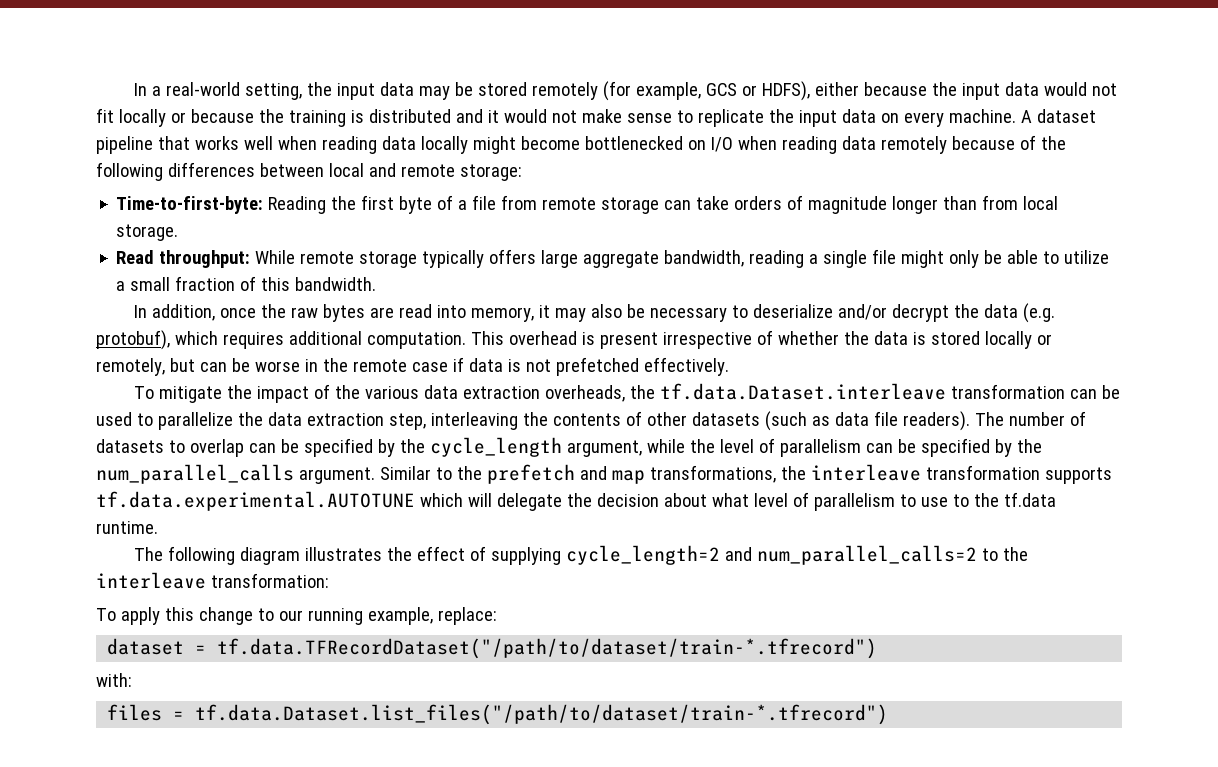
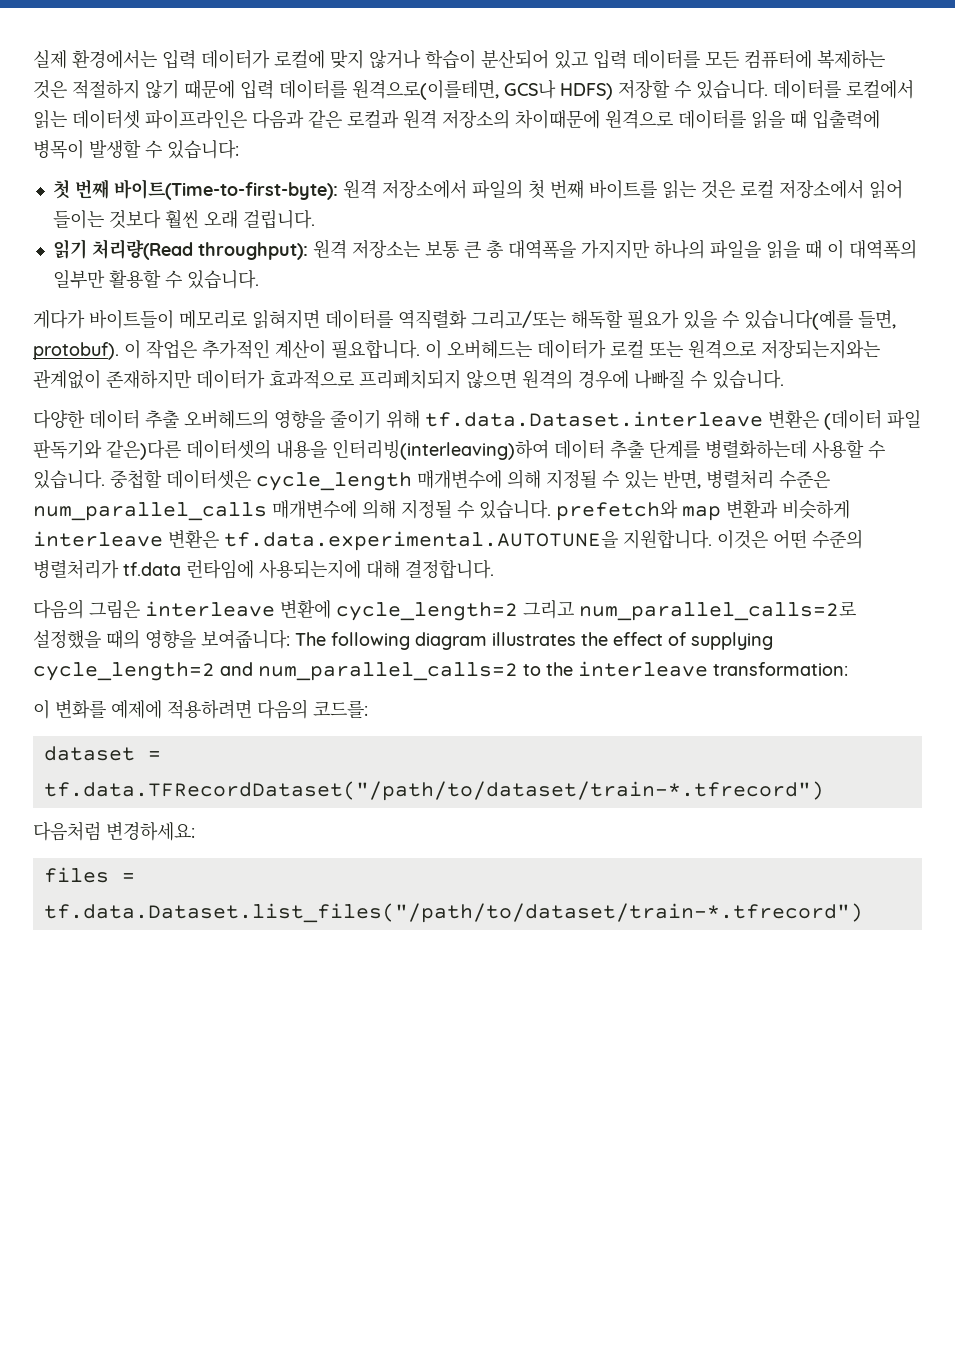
- In a real-world setting, the input data may be stored remotely (for example, GCS or HDFS), either because the input data would not fit locally or because the training is distributed and it would not make sense to replicate the input data on every machine. A dataset pipeline that works well when reading data locally might become bottlenecked on I/O when reading data remotely because of the following differences between local and remote storage:
- Time-to-first-byte: Reading the first byte of a file from remote storage can take orders of magnitude longer than from local storage.
- Read throughput: While remote storage typically offers large aggregate bandwidth, reading a single file might only be able to utilize a small fraction of this bandwidth.
- In addition, once the raw bytes are read into memory, it may also be necessary to deserialize and/or decrypt the data (e.g. protobuf), which requires additional computation. This overhead is present irrespective of whether the data is stored locally or remotely, but can be worse in the remote case if data is not prefetched effectively.
- To mitigate the impact of the various data extraction overheads, the tf.data.Dataset.interleave transformation can be used to parallelize the data extraction step, interleaving the contents of other datasets (such as data file readers). The number of datasets to overlap can be specified by the cycle_length argument, while the level of parallelism can be specified by the num_parallel_calls argument. Similar to the prefetch and map transformations, the interleave transformation supports tf.data.experimental.AUTOTUNE which will delegate the decision about what level of parallelism to use to the tf.data runtime.
- The following diagram illustrates the effect of supplying cycle_length=2 and num_parallel_calls=2 to the interleave transformation:
+ 실제 환경에서는 입력 데이터가 로컬에 맞지 않거나 학습이 분산되어 있고 입력 데이터를 모든 컴퓨터에 복제하는 것은 적절하지 않기 때문에 입력 데이터를 원격으로(이를테면, GCS나 HDFS) 저장할 수 있습니다. 데이터를 로컬에서 읽는 데이터셋 파이프라인은 다음과 같은 로컬과 원격 저장소의 차이때문에 원격으로 데이터를 읽을 때 입출력에 병목이 발생할 수 있습니다:
+ 첫 번째 바이트(Time-to-first-byte): 원격 저장소에서 파일의 첫 번째 바이트를 읽는 것은 로컬 저장소에서 읽어 들이는 것보다 훨씬 오래 걸립니다.
+ 읽기 처리량(Read throughput): 원격 저장소는 보통 큰 총 대역폭을 가지지만 하나의 파일을 읽을 때 이 대역폭의 일부만 활용할 수 있습니다.
+ 게다가 바이트들이 메모리로 읽혀지면 데이터를 역직렬화 그리고/또는 해독할 필요가 있을 수 있습니다(예를 들면, protobuf). 이 작업은 추가적인 계산이 필요합니다. 이 오버헤드는 데이터가 로컬 또는 원격으로 저장되는지와는 관계없이 존재하지만 데이터가 효과적으로 프리페치되지 않으면 원격의 경우에 나빠질 수 있습니다.
+ 다양한 데이터 추출 오버헤드의 영향을 줄이기 위해 tf.data.Dataset.interleave 변환은 (데이터 파일 판독기와 같은)다른 데이터셋의 내용을 인터리빙(interleaving)하여 데이터 추출 단계를 병렬화하는데 사용할 수 있습니다. 중첩할 데이터셋은 cycle_length 매개변수에 의해 지정될 수 있는 반면, 병렬처리 수준은 num_parallel_calls 매개변수에 의해 지정될 수 있습니다. prefetch와 map 변환과 비슷하게 interleave 변환은 tf.data.experimental.AUTOTUNE을 지원합니다. 이것은 어떤 수준의 병렬처리가 tf.data 런타임에 사용되는지에 대해 결정합니다.
+ 다음의 그림은 interleave 변환에 cycle_length=2 그리고 num_parallel_calls=2로 설정했을 때의 영향을 보여줍니다: The following diagram illustrates the effect of supplying cycle_length=2 and num_parallel_calls=2 to the interleave transformation:
- To apply this change to our running example, replace:
+ 이 변화를 예제에 적용하려면 다음의 코드를:
- with:
+ 다음처럼 변경하세요:

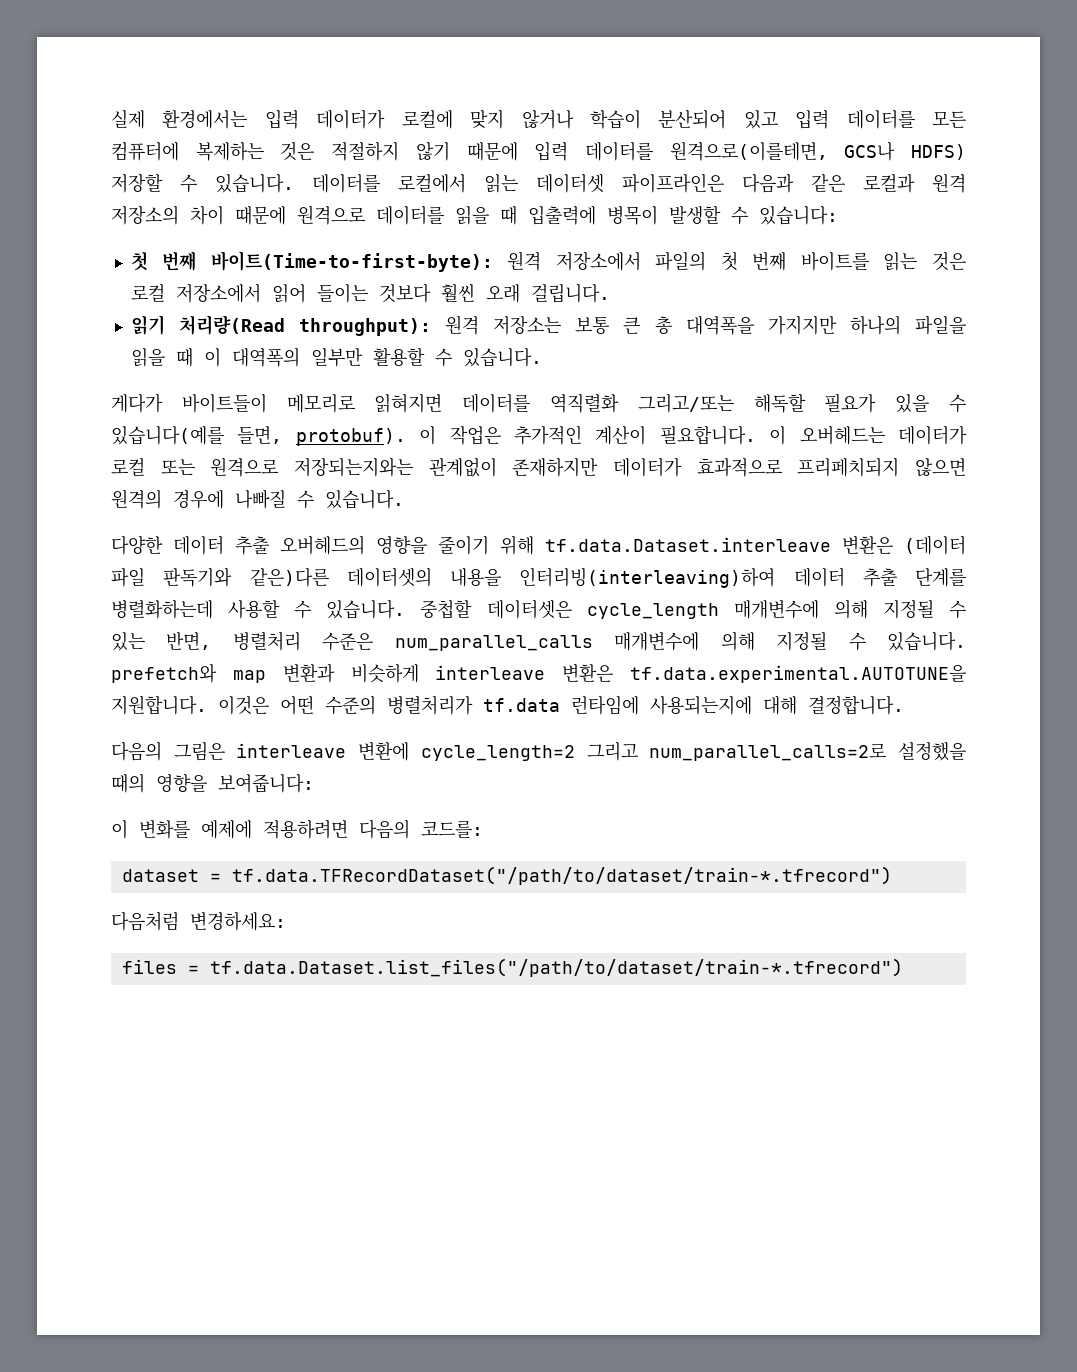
- 데이터를 로컬에서 읽는 데이터셋 파이프라인은 다음과 같은 로컬과 원격 저장소의 차이때문에 원격으로 데이터를 읽을 때 입출력에 병목이 발생할 수 있습니다:
+ 데이터를 로컬에서 읽는 데이터셋 파이프라인은 다음과 같은 로컬과 원격 저장소의 차이 때문에 원격으로 데이터를 읽을 때 입출력에 병목이 발생할 수 있습니다:
- 다음의 그림은 interleave 변환에 cycle_length=2 그리고 num_parallel_calls=2로 설정했을 때의 영향을 보여줍니다: The following diagram illustrates the effect of supplying cycle_length=2 and num_parallel_calls=2 to the interleave transformation:
+ 다음의 그림은 interleave 변환에 cycle_length=2 그리고 num_parallel_calls=2로 설정했을 때의 영향을 보여줍니다:

